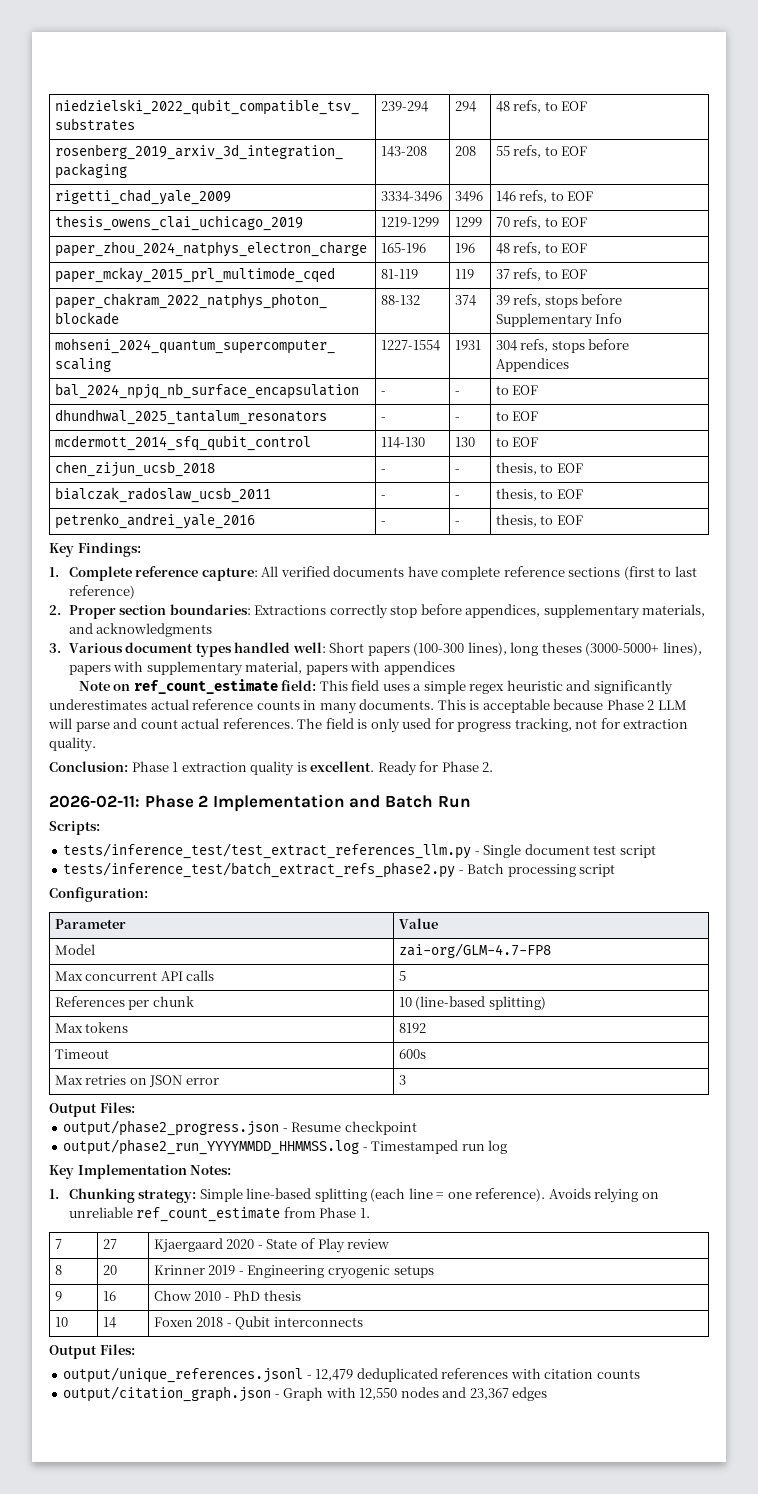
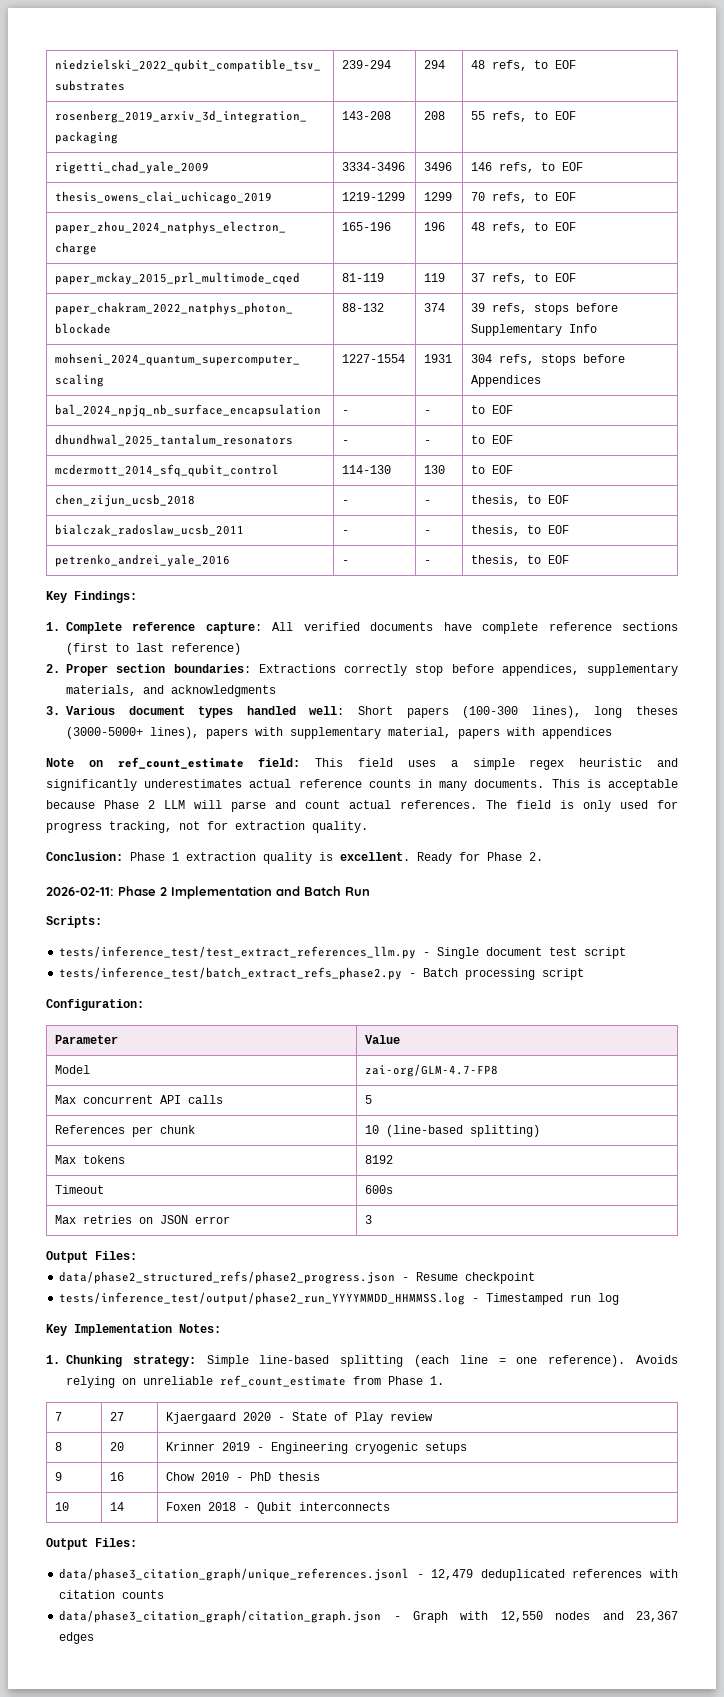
- output/phase2_progress.json - Resume checkpoint
+ data/phase2_structured_refs/phase2_progress.json - Resume checkpoint
- output/phase2_run_YYYYMMDD_HHMMSS.log - Timestamped run log
+ tests/inference_test/output/phase2_run_YYYYMMDD_HHMMSS.log - Timestamped run log
- output/unique_references.jsonl - 12,479 deduplicated references with citation counts
+ data/phase3_citation_graph/unique_references.jsonl - 12,479 deduplicated references with citation counts
- output/citation_graph.json - Graph with 12,550 nodes and 23,367 edges
+ data/phase3_citation_graph/citation_graph.json - Graph with 12,550 nodes and 23,367 edges

